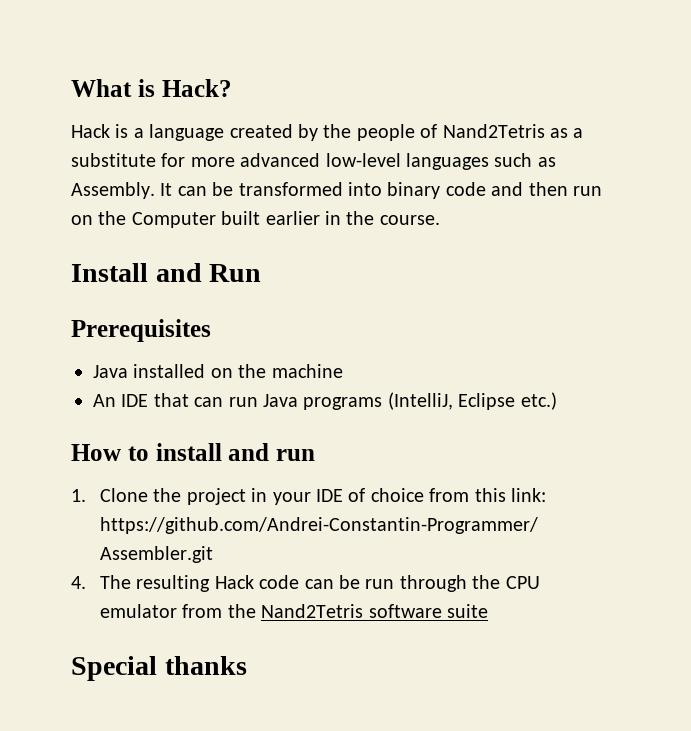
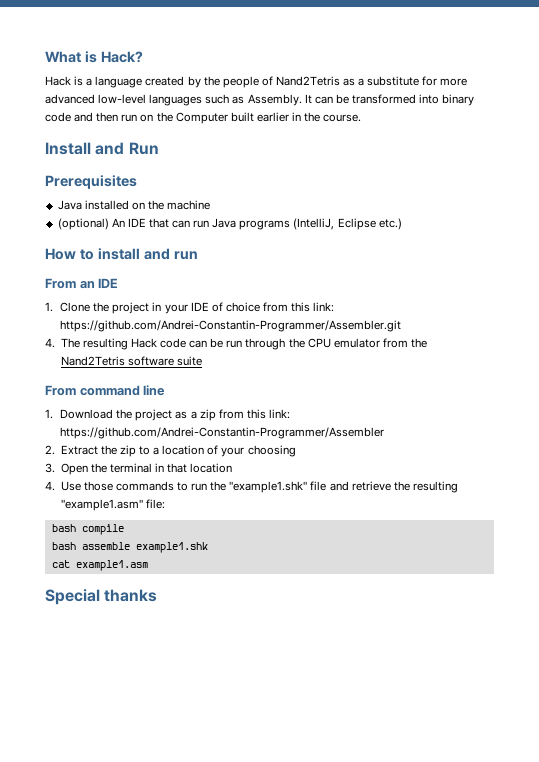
- An IDE that can run Java programs (IntelliJ, Eclipse etc.)
+ (optional) An IDE that can run Java programs (IntelliJ, Eclipse etc.)
+ From an IDE
+ From command line
+ 1. Download the project as a zip from this link: https://github.com/Andrei-Constantin-Programmer/Assembler
+ 2. Extract the zip to a location of your choosing
+ 3. Open the terminal in that location
+ 4. Use those commands to run the "example1.shk" file and retrieve the resulting "example1.asm" file:
+ bash compile
+ bash assemble example1.shk
+ cat example1.asm

